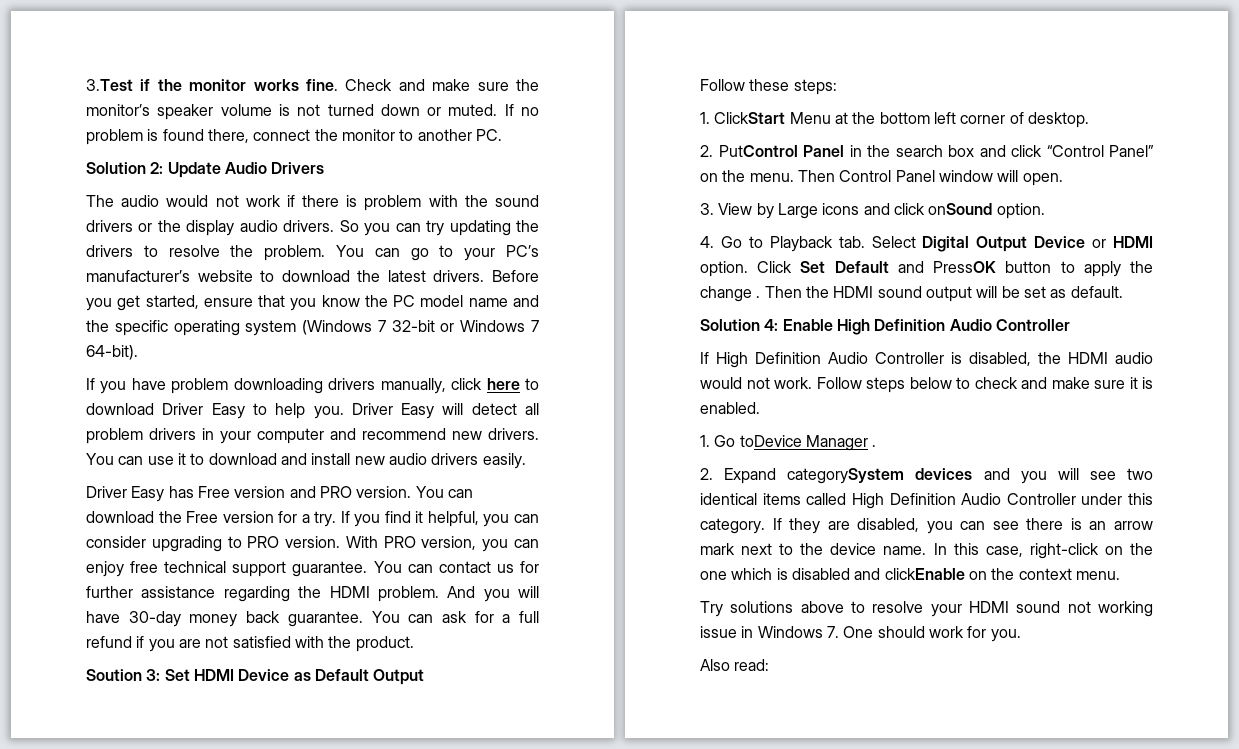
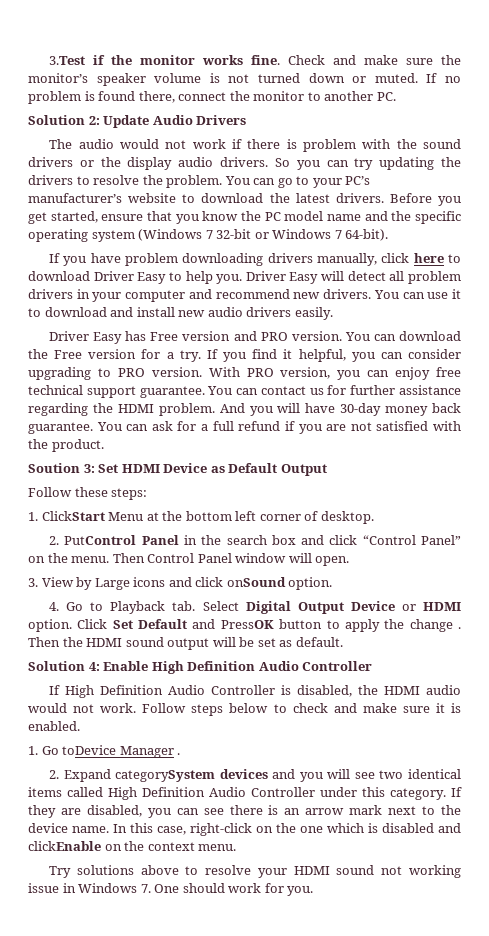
- Also read:

